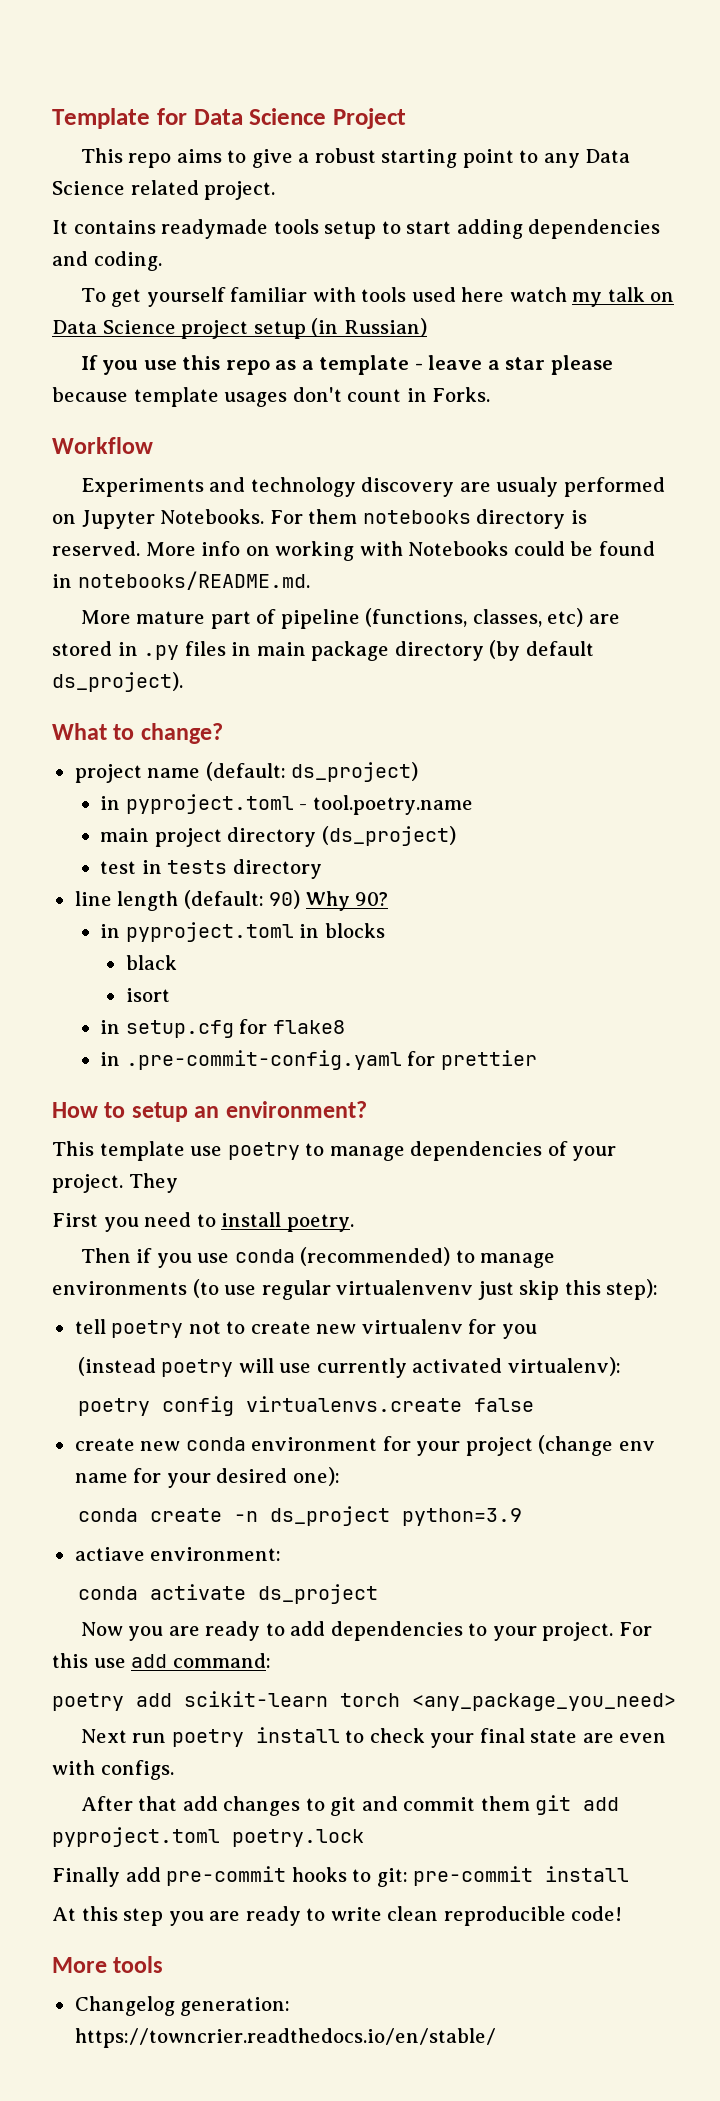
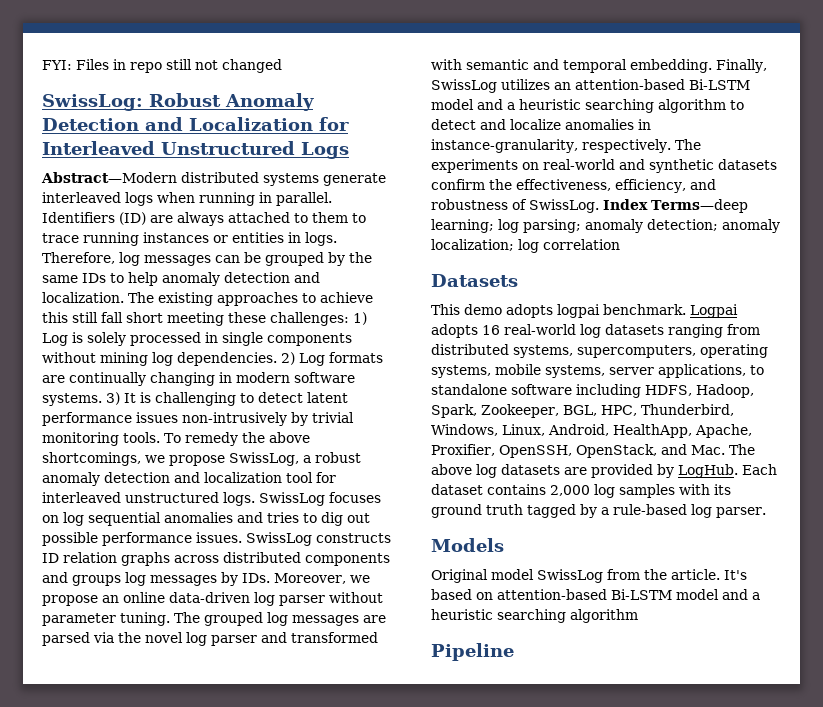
- Template for Data Science Project
- This repo aims to give a robust starting point to any Data Science related project.
- It contains readymade tools setup to start adding dependencies and coding.
- To get yourself familiar with tools used here watch my talk on Data Science project setup (in Russian)
- If you use this repo as a template - leave a star please because template usages don't count in Forks.
- Workflow
- Experiments and technology discovery are usualy performed on Jupyter Notebooks. For them notebooks directory is reserved. More info on working with Notebooks could be found in notebooks/README.md.
- More mature part of pipeline (functions, classes, etc) are stored in .py files in main package directory (by default ds_project).
- What to change?
- project name (default: ds_project)
- in pyproject.toml - tool.poetry.name
- main project directory (ds_project)
- test in tests directory
- line length (default: 90) Why 90?
- in pyproject.toml in blocks
- black
- isort
- in setup.cfg for flake8
- in .pre-commit-config.yaml for prettier
- How to setup an environment?
- This template use poetry to manage dependencies of your project. They
- First you need to install poetry.
- Then if you use conda (recommended) to manage environments (to use regular virtualenvenv just skip this step):
- tell poetry not to create new virtualenv for you
- (instead poetry will use currently activated virtualenv):
- poetry config virtualenvs.create false
- create new conda environment for your project (change env name for your desired one):
- conda create -n ds_project python=3.9
- actiave environment:
- conda activate ds_project
- Now you are ready to add dependencies to your project. For this use add command:
- poetry add scikit-learn torch <any_package_you_need>
- Next run poetry install to check your final state are even with configs.
- After that add changes to git and commit them git add pyproject.toml poetry.lock
- Finally add pre-commit hooks to git: pre-commit install
- At this step you are ready to write clean reproducible code!
- More tools
- Changelog generation: https://towncrier.readthedocs.io/en/stable/
+ FYI: Files in repo still not changed
+ SwissLog: Robust Anomaly Detection and Localization for Interleaved Unstructured Logs
+ Abstract—Modern distributed systems generate interleaved logs when running in parallel. Identifiers (ID) are always attached to them to trace running instances or entities in logs. Therefore, log messages can be grouped by the same IDs to help anomaly detection and localization. The existing approaches to achieve this still fall short meeting these challenges: 1) Log is solely processed in single components without mining log dependencies. 2) Log formats are continually changing in modern software systems. 3) It is challenging to detect latent performance issues non-intrusively by trivial monitoring tools. To remedy the above shortcomings, we propose SwissLog, a robust anomaly detection and localization tool for interleaved unstructured logs. SwissLog focuses on log sequential anomalies and tries to dig out possible performance issues. SwissLog constructs ID relation graphs across distributed components and groups log messages by IDs. Moreover, we propose an online data-driven log parser without parameter tuning. The grouped log messages are parsed via the novel log parser and transformed with semantic and temporal embedding. Finally, SwissLog utilizes an attention-based Bi-LSTM model and a heuristic searching algorithm to detect and localize anomalies in instance-granularity, respectively. The experiments on real-world and synthetic datasets confirm the effectiveness, efficiency, and robustness of SwissLog. Index Terms—deep learning; log parsing; anomaly detection; anomaly localization; log correlation
+ Datasets
+ This demo adopts logpai benchmark. Logpai adopts 16 real-world log datasets ranging from distributed systems, supercomputers, operating systems, mobile systems, server applications, to standalone software including HDFS, Hadoop, Spark, Zookeeper, BGL, HPC, Thunderbird, Windows, Linux, Android, HealthApp, Apache, Proxifier, OpenSSH, OpenStack, and Mac. The above log datasets are provided by LogHub. Each dataset contains 2,000 log samples with its ground truth tagged by a rule-based log parser.
+ Models
+ Original model SwissLog from the article. It's based on attention-based Bi-LSTM model and a heuristic searching algorithm
+ Pipeline

